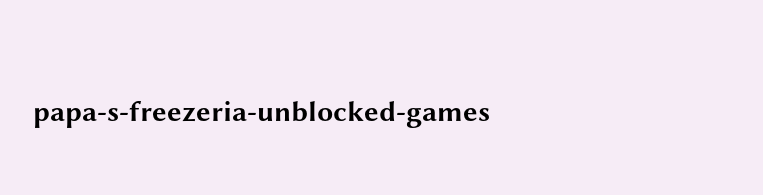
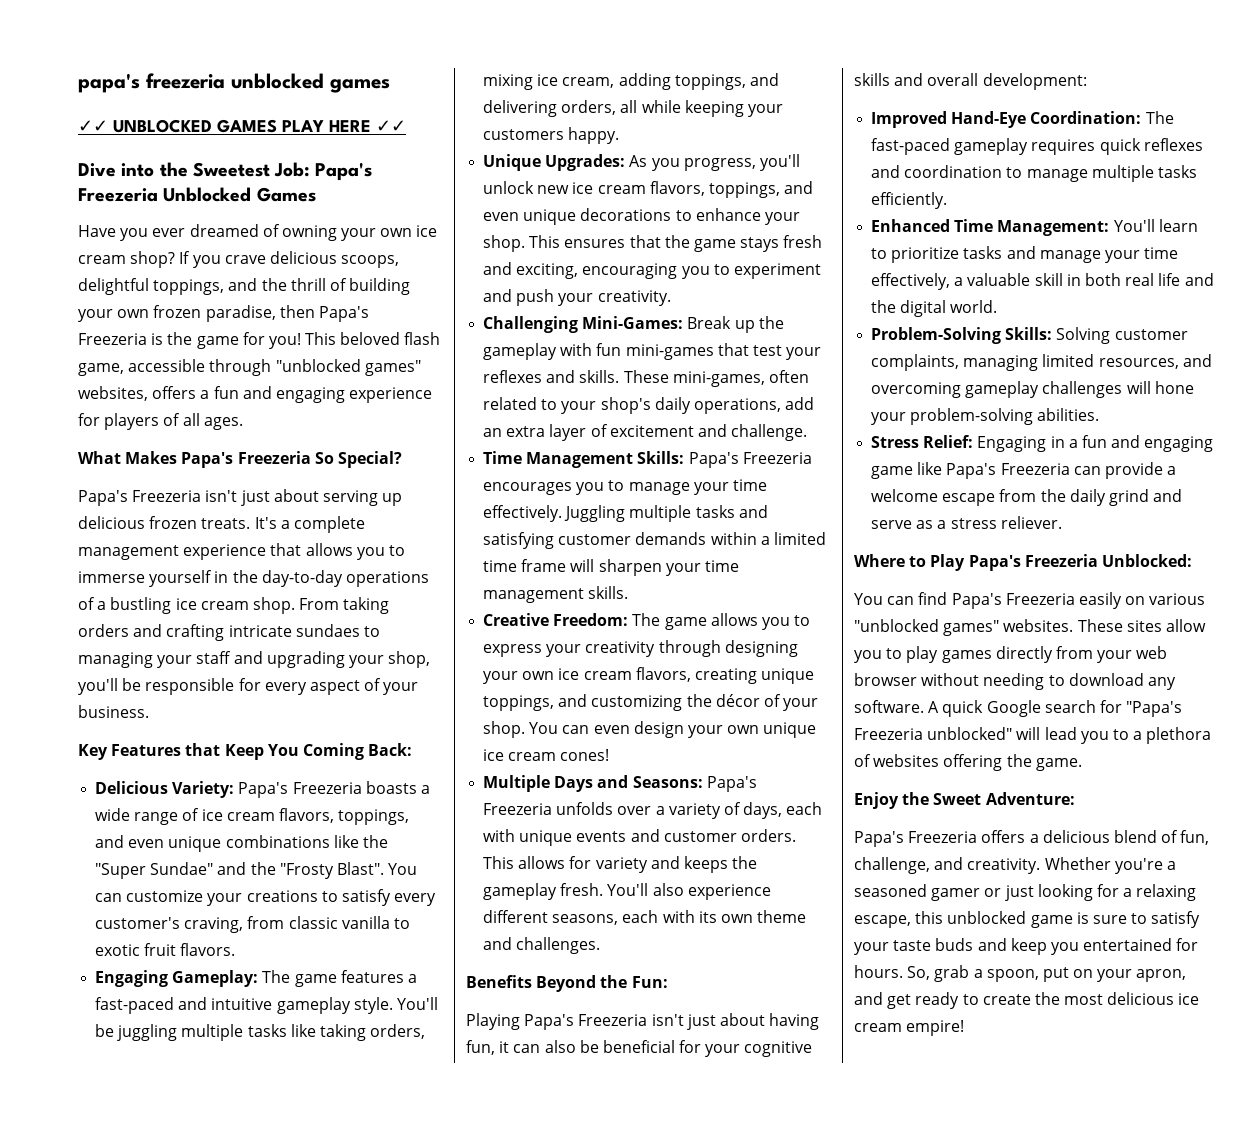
- papa-s-freezeria-unblocked-games
+ papa's freezeria unblocked games
+ ✓✓ UNBLOCKED GAMES PLAY HERE ✓✓
+ Dive into the Sweetest Job: Papa's Freezeria Unblocked Games
+ Have you ever dreamed of owning your own ice cream shop? If you crave delicious scoops, delightful toppings, and the thrill of building your own frozen paradise, then Papa's Freezeria is the game for you! This beloved flash game, accessible through "unblocked games" websites, offers a fun and engaging experience for players of all ages.
+ What Makes Papa's Freezeria So Special?
+ Papa's Freezeria isn't just about serving up delicious frozen treats. It's a complete management experience that allows you to immerse yourself in the day-to-day operations of a bustling ice cream shop. From taking orders and crafting intricate sundaes to managing your staff and upgrading your shop, you'll be responsible for every aspect of your business.
+ Key Features that Keep You Coming Back:
+ Delicious Variety: Papa's Freezeria boasts a wide range of ice cream flavors, toppings, and even unique combinations like the "Super Sundae" and the "Frosty Blast". You can customize your creations to satisfy every customer's craving, from classic vanilla to exotic fruit flavors.
+ Engaging Gameplay: The game features a fast-paced and intuitive gameplay style. You'll be juggling multiple tasks like taking orders, mixing ice cream, adding toppings, and delivering orders, all while keeping your customers happy.
+ Unique Upgrades: As you progress, you'll unlock new ice cream flavors, toppings, and even unique decorations to enhance your shop. This ensures that the game stays fresh and exciting, encouraging you to experiment and push your creativity.
+ Challenging Mini-Games: Break up the gameplay with fun mini-games that test your reflexes and skills. These mini-games, often related to your shop's daily operations, add an extra layer of excitement and challenge.
+ Time Management Skills: Papa's Freezeria encourages you to manage your time effectively. Juggling multiple tasks and satisfying customer demands within a limited time frame will sharpen your time management skills.
+ Creative Freedom: The game allows you to express your creativity through designing your own ice cream flavors, creating unique toppings, and customizing the décor of your shop. You can even design your own unique ice cream cones!
+ Multiple Days and Seasons: Papa's Freezeria unfolds over a variety of days, each with unique events and customer orders. This allows for variety and keeps the gameplay fresh. You'll also experience different seasons, each with its own theme and challenges.
+ Benefits Beyond the Fun:
+ Playing Papa's Freezeria isn't just about having fun, it can also be beneficial for your cognitive skills and overall development:
+ Improved Hand-Eye Coordination: The fast-paced gameplay requires quick reflexes and coordination to manage multiple tasks efficiently.
+ Enhanced Time Management: You'll learn to prioritize tasks and manage your time effectively, a valuable skill in both real life and the digital world.
+ Problem-Solving Skills: Solving customer complaints, managing limited resources, and overcoming gameplay challenges will hone your problem-solving abilities.
+ Stress Relief: Engaging in a fun and engaging game like Papa's Freezeria can provide a welcome escape from the daily grind and serve as a stress reliever.
+ Where to Play Papa's Freezeria Unblocked:
+ You can find Papa's Freezeria easily on various "unblocked games" websites. These sites allow you to play games directly from your web browser without needing to download any software. A quick Google search for "Papa's Freezeria unblocked" will lead you to a plethora of websites offering the game.
+ Enjoy the Sweet Adventure:
+ Papa's Freezeria offers a delicious blend of fun, challenge, and creativity. Whether you're a seasoned gamer or just looking for a relaxing escape, this unblocked game is sure to satisfy your taste buds and keep you entertained for hours. So, grab a spoon, put on your apron, and get ready to create the most delicious ice cream empire!

